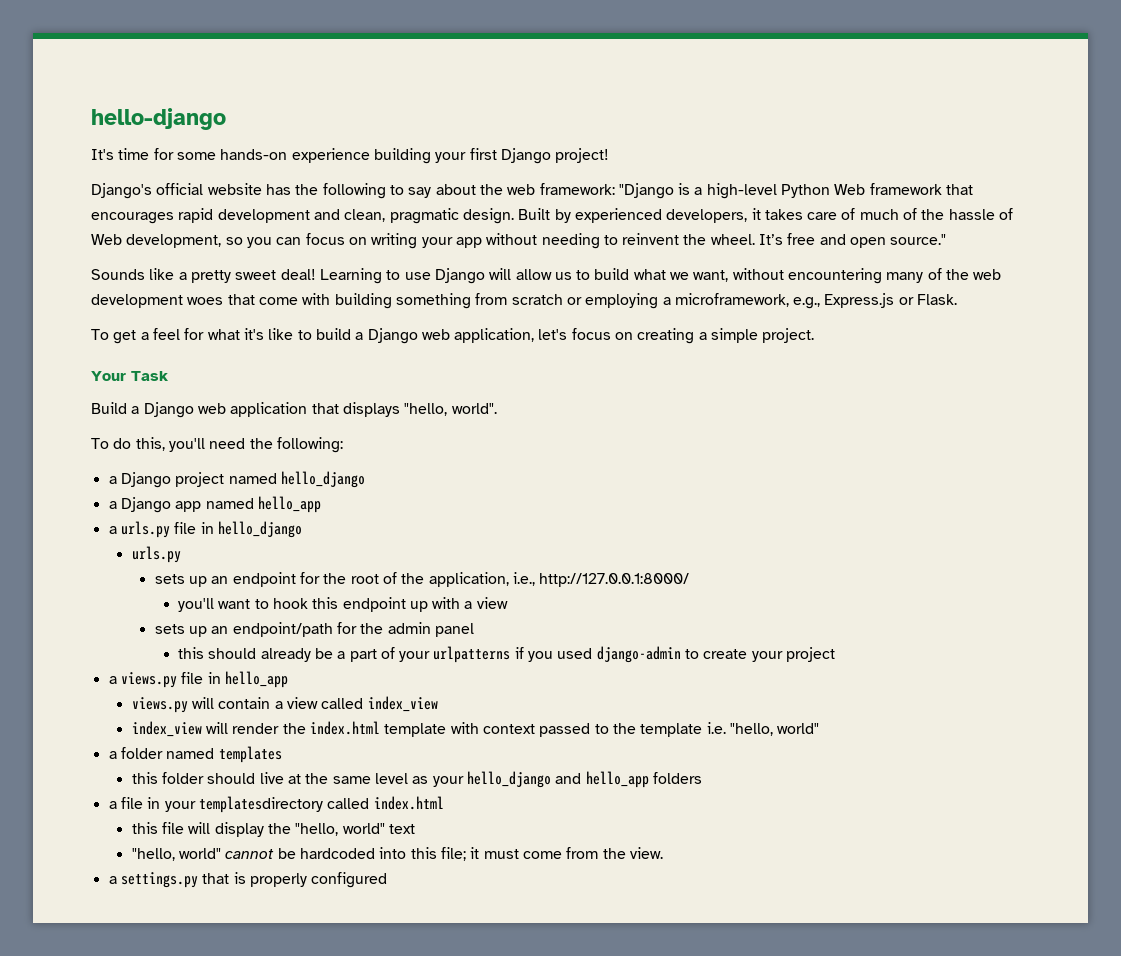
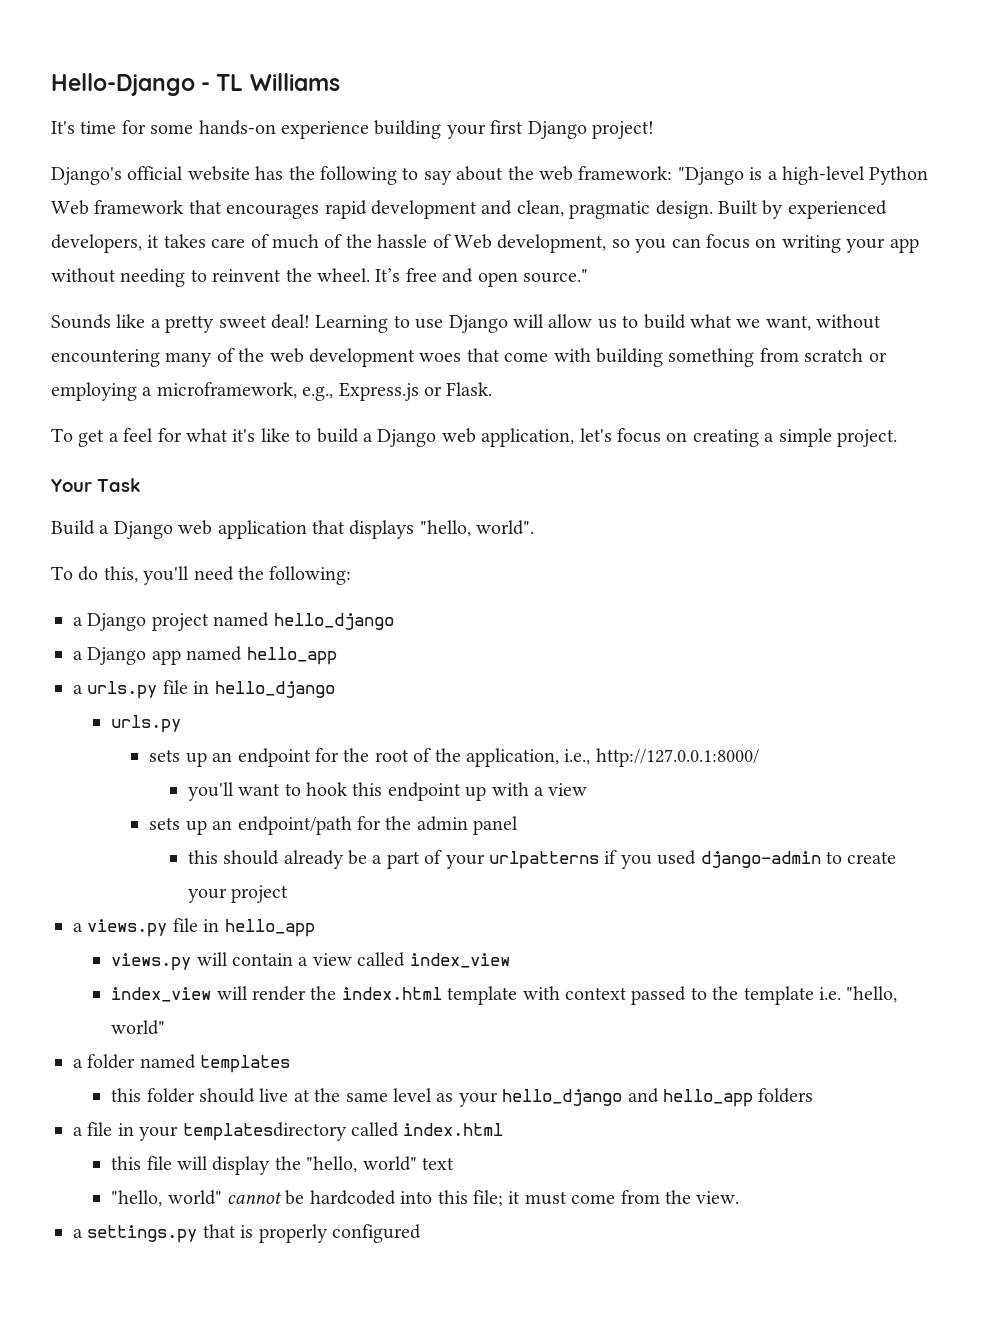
- hello-django
+ Hello-Django - TL Williams

